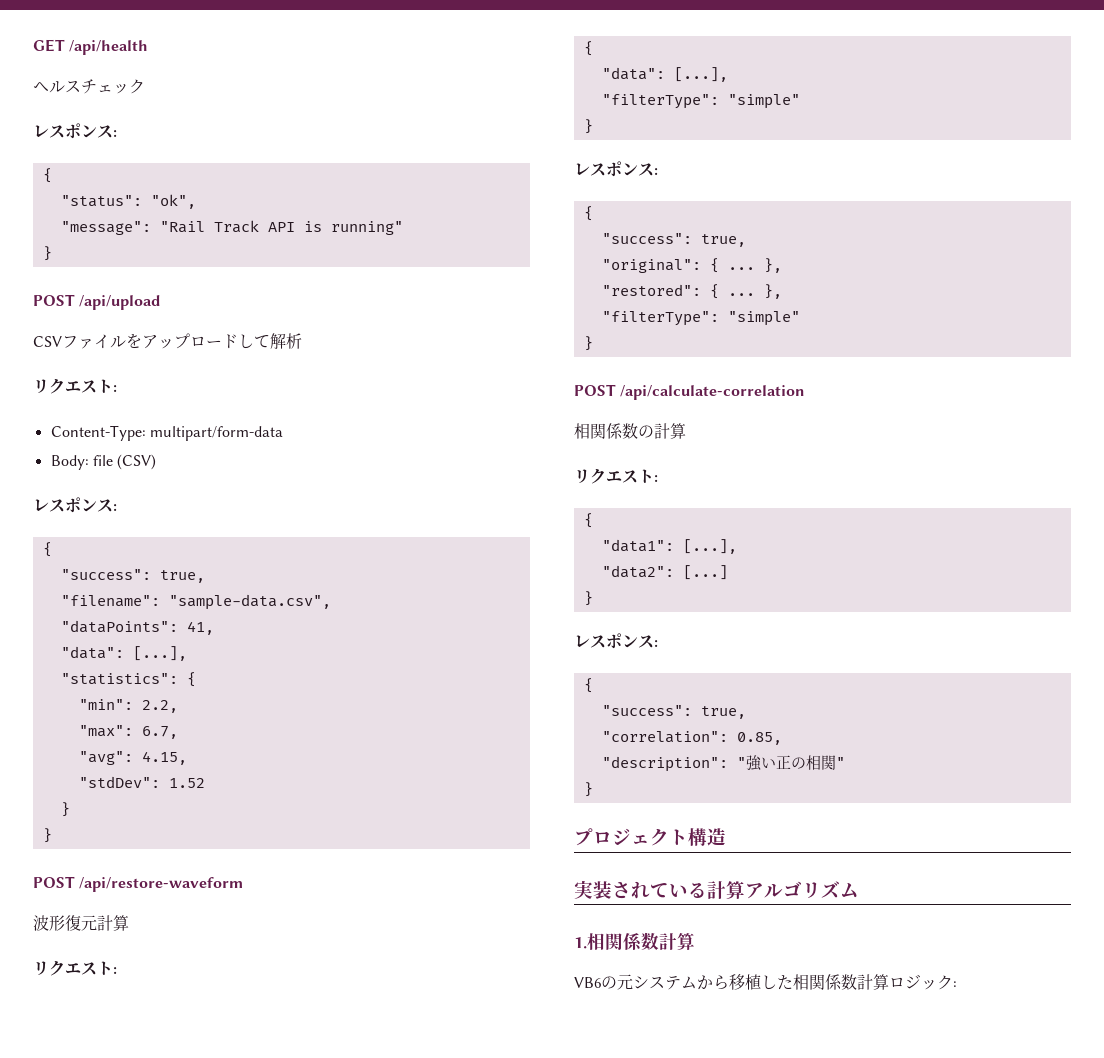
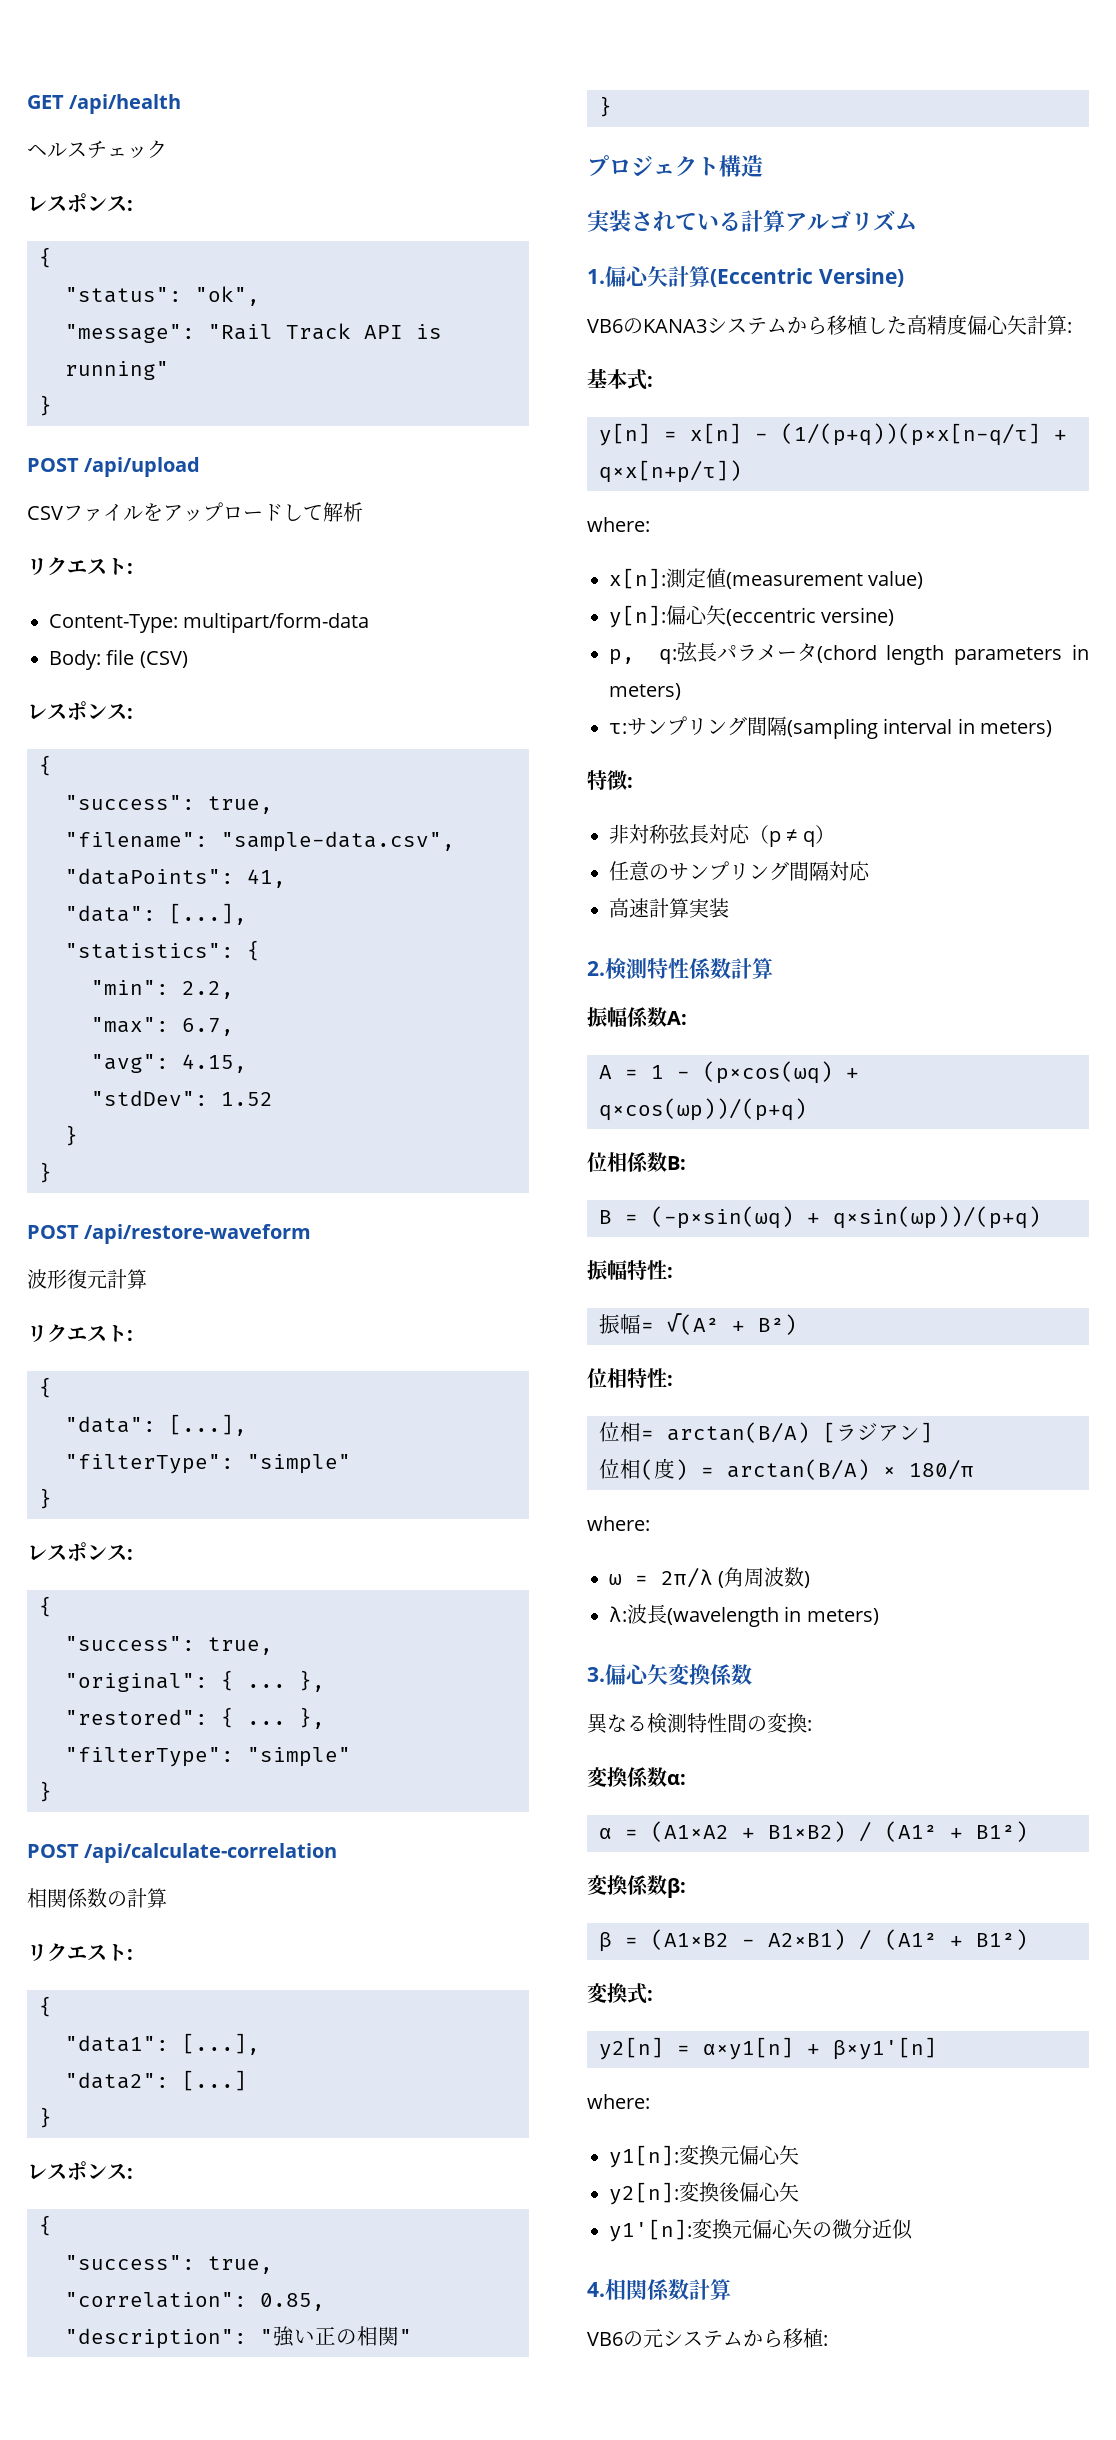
- 1.相関係数計算
+ 1.偏心矢計算(Eccentric Versine)
+ VB6のKANA3システムから移植した高精度偏心矢計算:
+ 基本式:
+ y[n] = x[n] - (1/(p+q))(p×x[n-q/τ] + q×x[n+p/τ])
+ where:
+ x[n]:測定値(measurement value)
+ y[n]:偏心矢(eccentric versine)
+ p, q:弦長パラメータ(chord length parameters in meters)
+ τ:サンプリング間隔(sampling interval in meters)
+ 特徴:
+ 非対称弦長対応（p ≠ q）
+ 任意のサンプリング間隔対応
+ 高速計算実装
+ 2.検測特性係数計算
+ 振幅係数A:
+ A = 1 - (p×cos(ωq) + q×cos(ωp))/(p+q)
+ 位相係数B:
+ B = (-p×sin(ωq) + q×sin(ωp))/(p+q)
+ 振幅特性:
+ 振幅= √(A² + B²)
+ 位相特性:
+ 位相= arctan(B/A) [ラジアン]
+ 位相(度) = arctan(B/A) × 180/π
+ where:
+ ω = 2π/λ (角周波数)
+ λ:波長(wavelength in meters)
+ 3.偏心矢変換係数
+ 異なる検測特性間の変換:
+ 変換係数α:
+ α = (A1×A2 + B1×B2) / (A1² + B1²)
+ 変換係数β:
+ β = (A1×B2 - A2×B1) / (A1² + B1²)
+ 変換式:
+ y2[n] = α×y1[n] + β×y1'[n]
+ where:
+ y1[n]:変換元偏心矢
+ y2[n]:変換後偏心矢
+ y1'[n]:変換元偏心矢の微分近似
+ 4.相関係数計算
- VB6の元システムから移植した相関係数計算ロジック:
+ VB6の元システムから移植:

